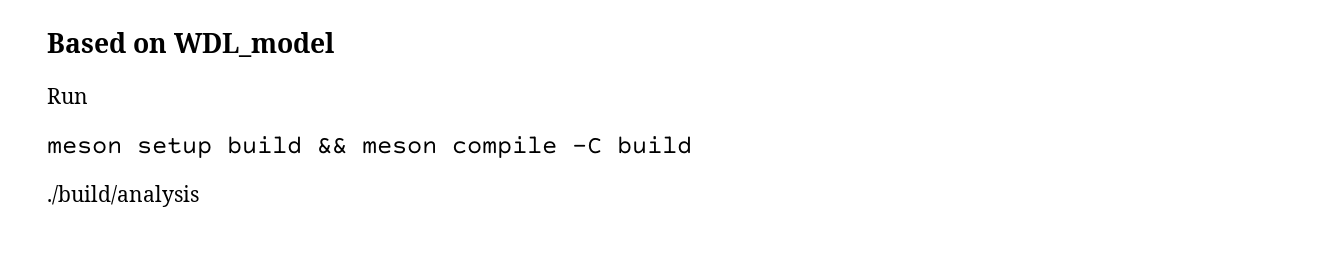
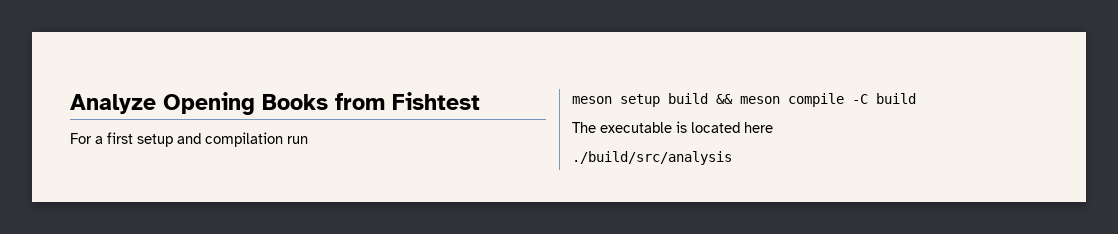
- Based on WDL_model
- Run
+ Analyze Opening Books from Fishtest
+ For a first setup and compilation run
- ./build/analysis
+ The executable is located here
+ ./build/src/analysis

